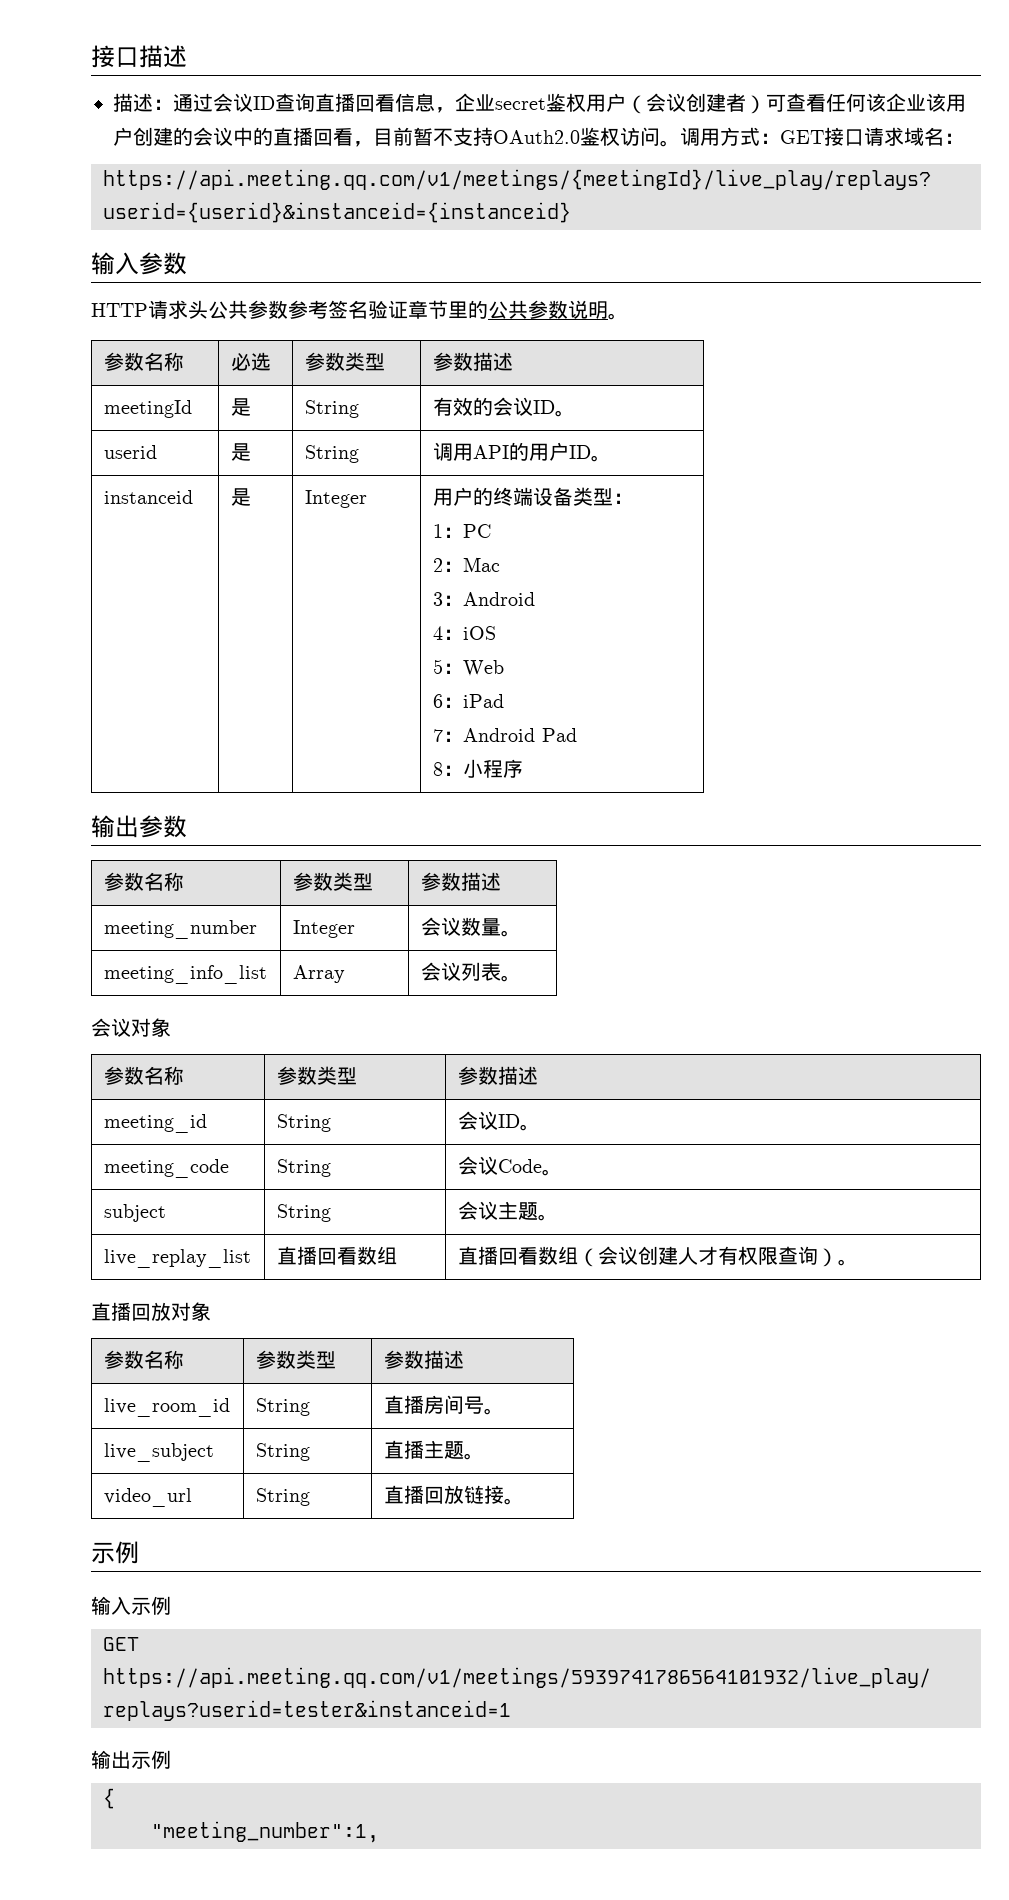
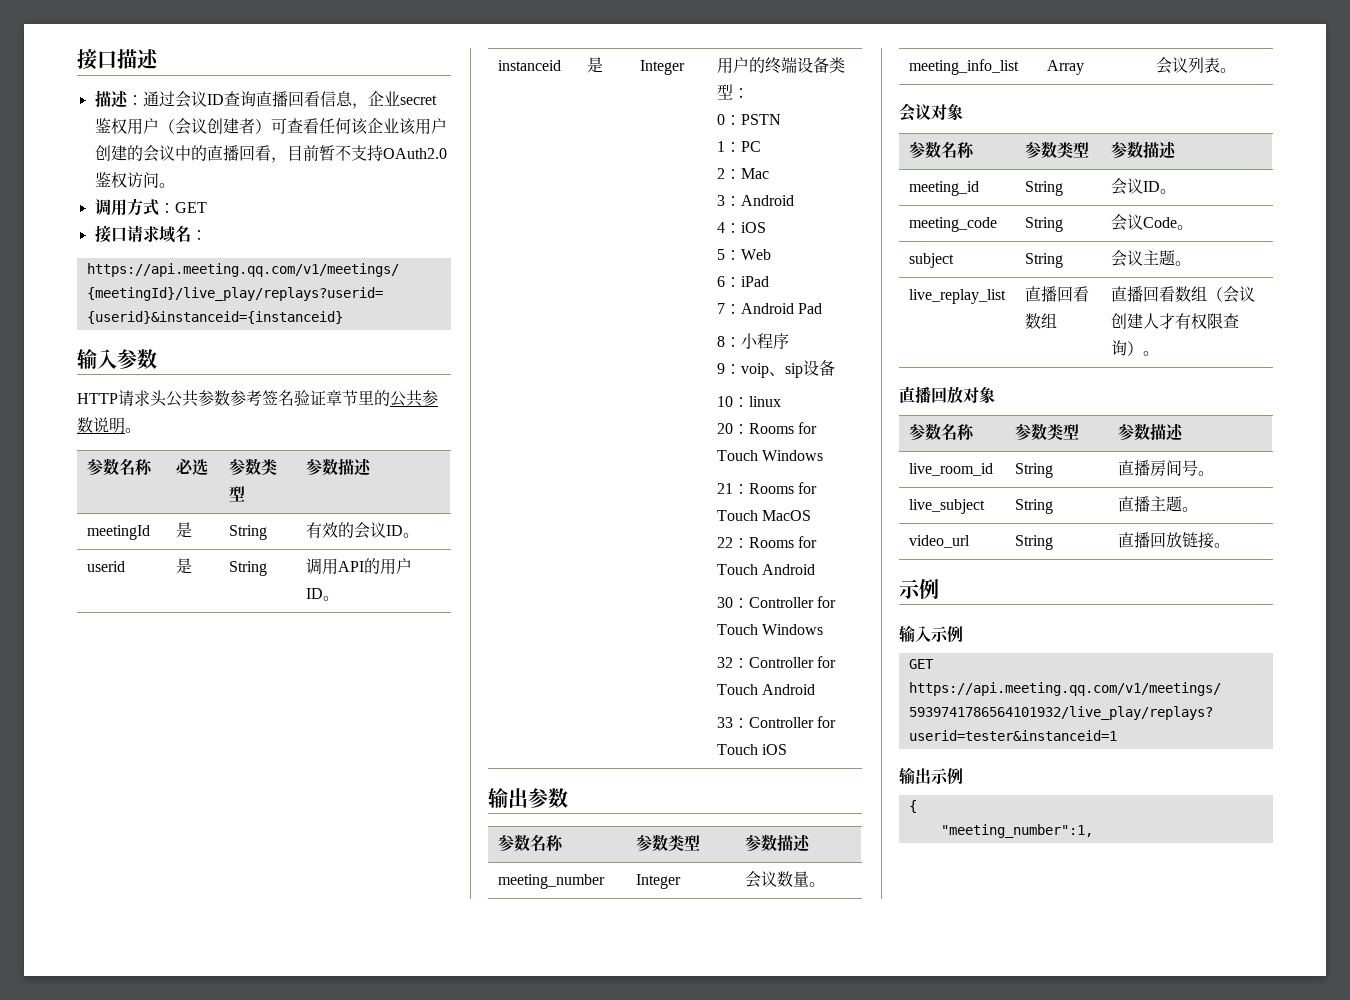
- 描述：通过会议ID查询直播回看信息，企业secret鉴权用户（会议创建者）可查看任何该企业该用户创建的会议中的直播回看，目前暂不支持OAuth2.0鉴权访问。调用方式：GET接口请求域名：
+ 描述：通过会议ID查询直播回看信息，企业secret鉴权用户（会议创建者）可查看任何该企业该用户创建的会议中的直播回看，目前暂不支持OAuth2.0鉴权访问。
+ 调用方式：GET
+ 接口请求域名：
+ 0：PSTN
+ 9：voip、sip设备
+ 10：linux
+ 20：Rooms for Touch Windows
+ 21：Rooms for Touch MacOS
+ 22：Rooms for Touch Android
+ 30：Controller for Touch Windows
+ 32：Controller for Touch Android
+ 33：Controller for Touch iOS

